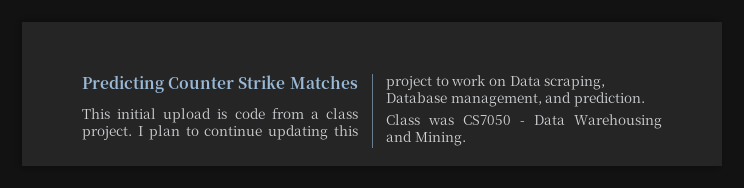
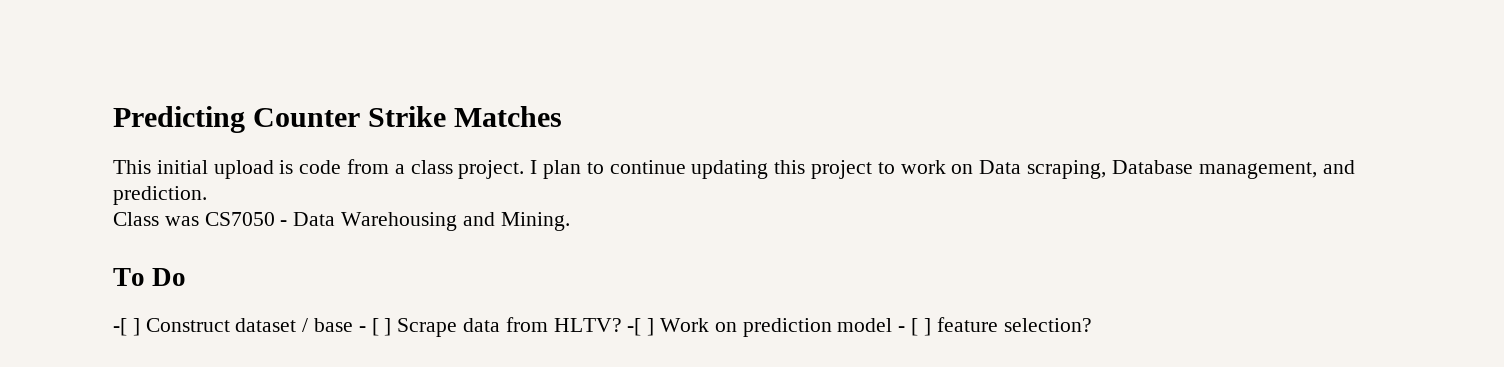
+ To Do
+ -[ ] Construct dataset / base - [ ] Scrape data from HLTV? -[ ] Work on prediction model - [ ] feature selection?

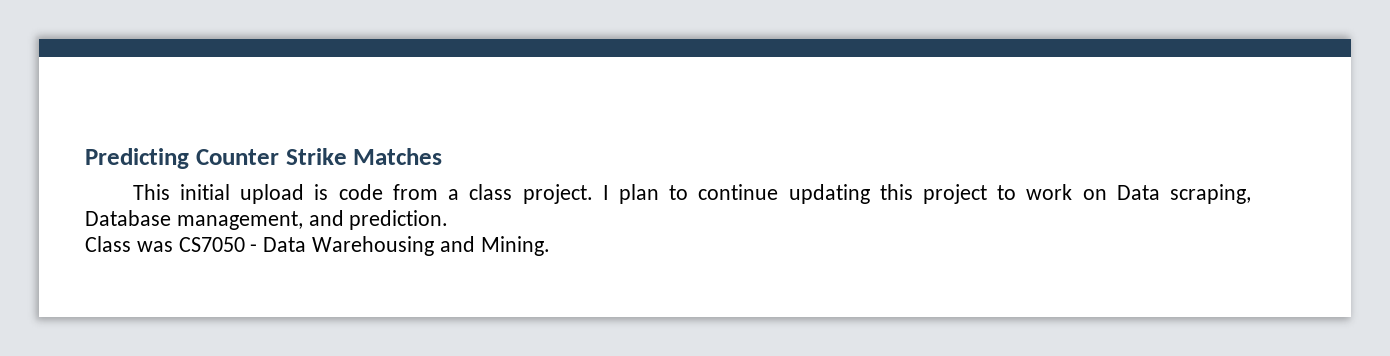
- To Do
- -[ ] Construct dataset / base - [ ] Scrape data from HLTV? -[ ] Work on prediction model - [ ] feature selection?

